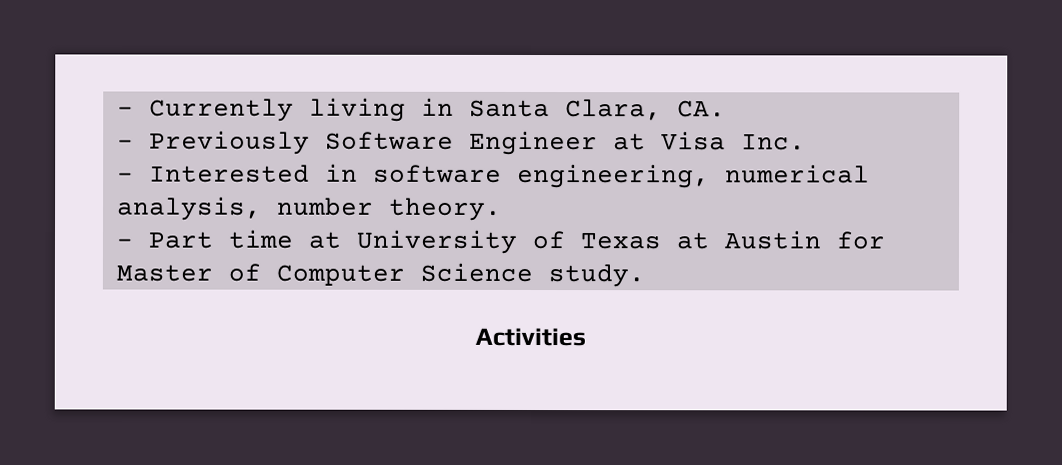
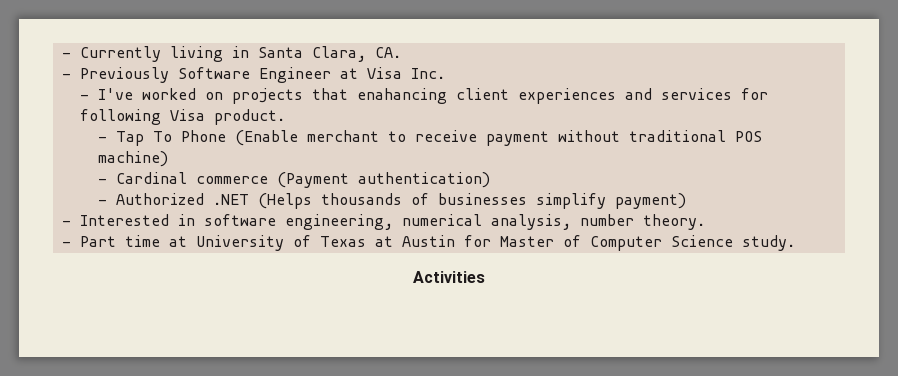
+ - I've worked on projects that enahancing client experiences and services for following Visa product.
+ - Tap To Phone (Enable merchant to receive payment without traditional POS machine)
+ - Cardinal commerce (Payment authentication)
+ - Authorized .NET (Helps thousands of businesses simplify payment)

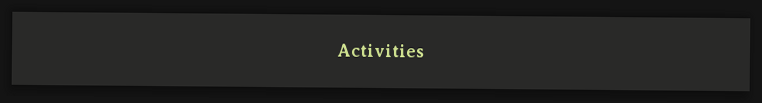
- - Currently living in Santa Clara, CA.
- - Previously Software Engineer at Visa Inc.
- - I've worked on projects that enahancing client experiences and services for following Visa product.
- - Tap To Phone (Enable merchant to receive payment without traditional POS machine)
- - Cardinal commerce (Payment authentication)
- - Authorized .NET (Helps thousands of businesses simplify payment)
- - Interested in software engineering, numerical analysis, number theory.
- - Part time at University of Texas at Austin for Master of Computer Science study.

